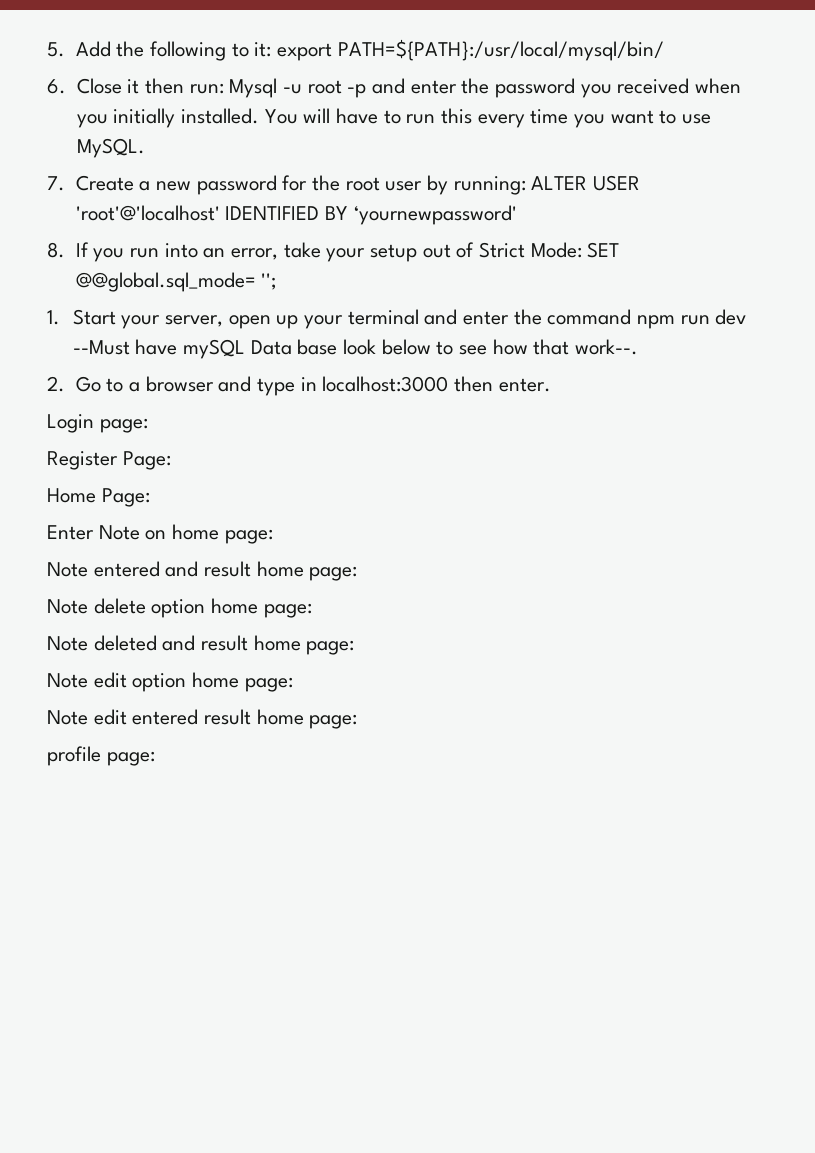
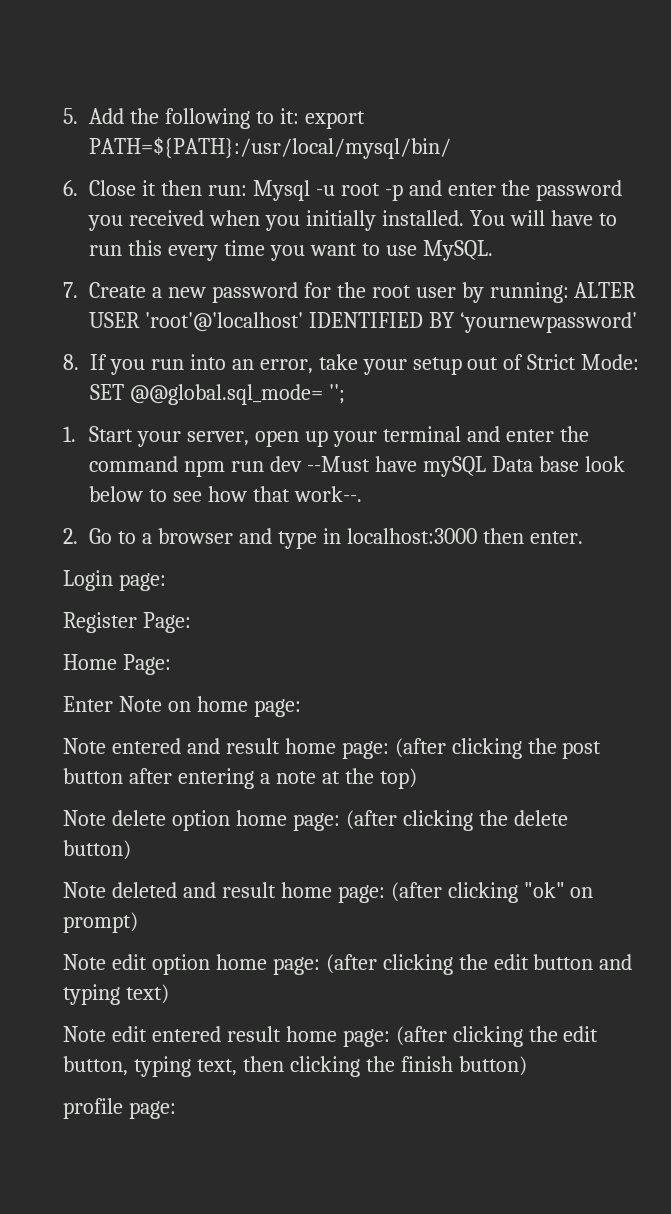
- Note entered and result home page:
+ Note entered and result home page: (after clicking the post button after entering a note at the top)
- Note delete option home page:
+ Note delete option home page: (after clicking the delete button)
- Note deleted and result home page:
+ Note deleted and result home page: (after clicking "ok" on prompt)
- Note edit option home page:
+ Note edit option home page: (after clicking the edit button and typing text)
- Note edit entered result home page:
+ Note edit entered result home page: (after clicking the edit button, typing text, then clicking the finish button)

